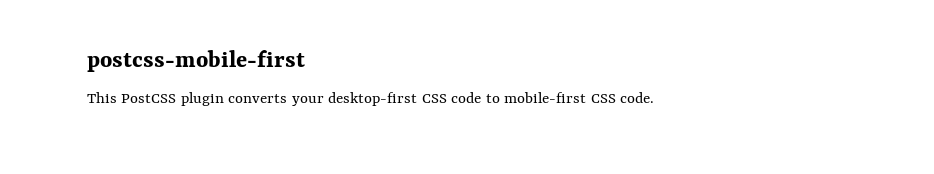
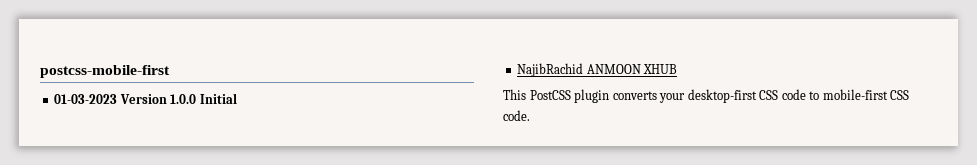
+ 01-03-2023 Version 1.0.0 Initial
+ NajibRachid ANMOON XHUB

